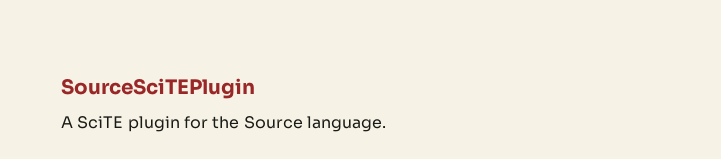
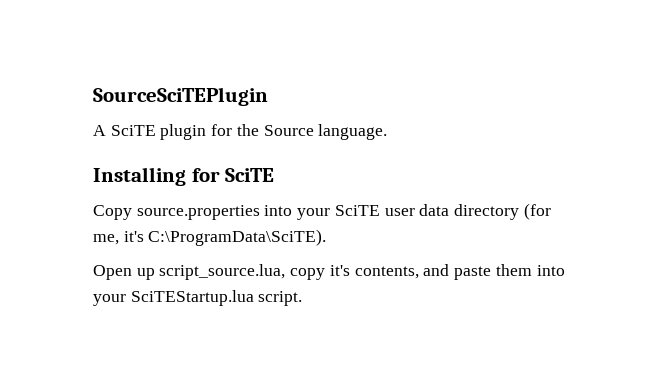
+ Installing for SciTE
+ Copy source.properties into your SciTE user data directory (for me, it's C:\ProgramData\SciTE).
+ Open up script_source.lua, copy it's contents, and paste them into your SciTEStartup.lua script.

